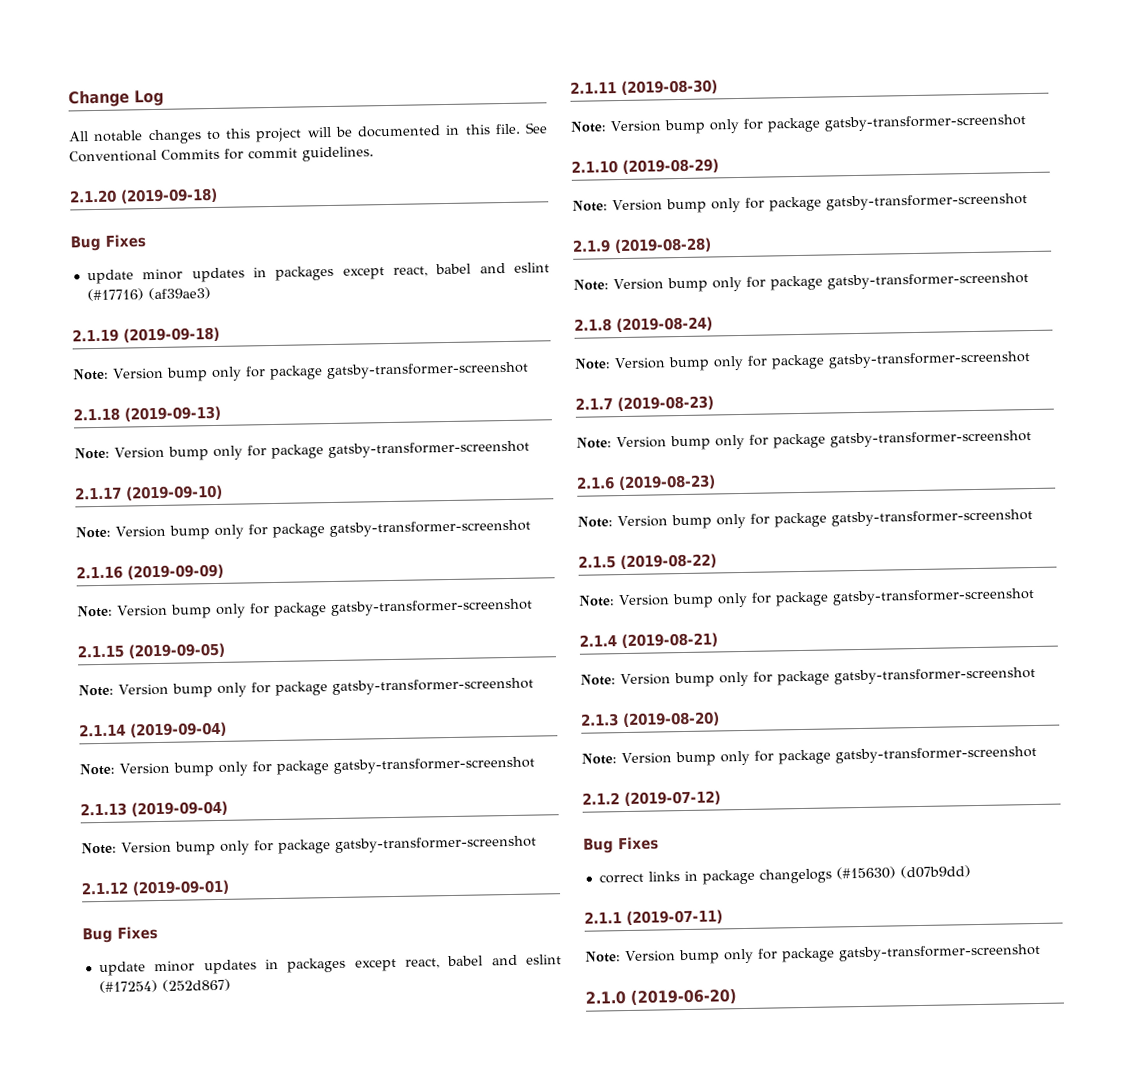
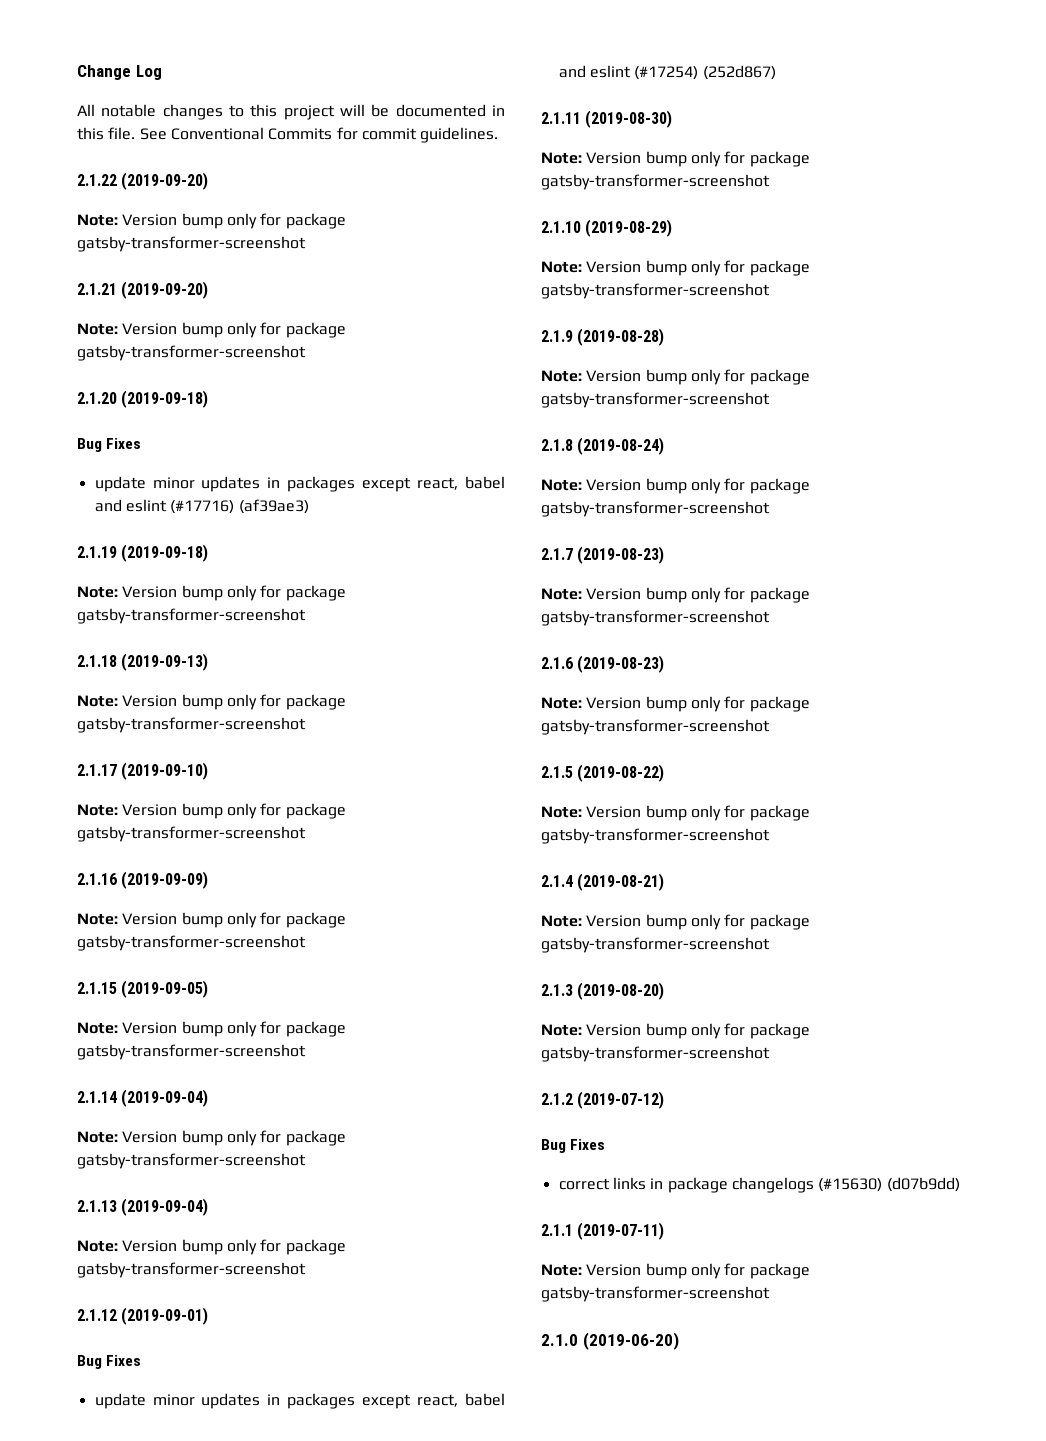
+ 2.1.22 (2019-09-20)
+ Note: Version bump only for package gatsby-transformer-screenshot
+ 2.1.21 (2019-09-20)
+ Note: Version bump only for package gatsby-transformer-screenshot

